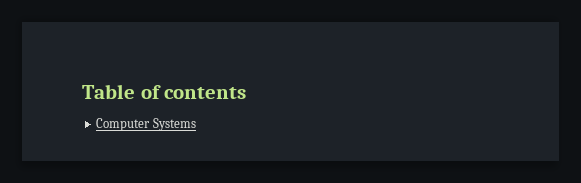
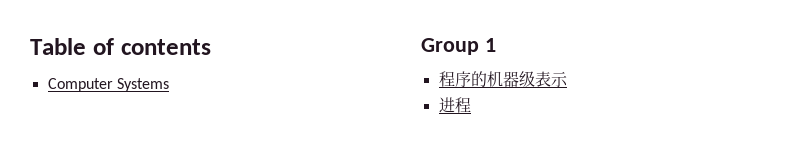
+ Group 1
+ 程序的机器级表示
+ 进程

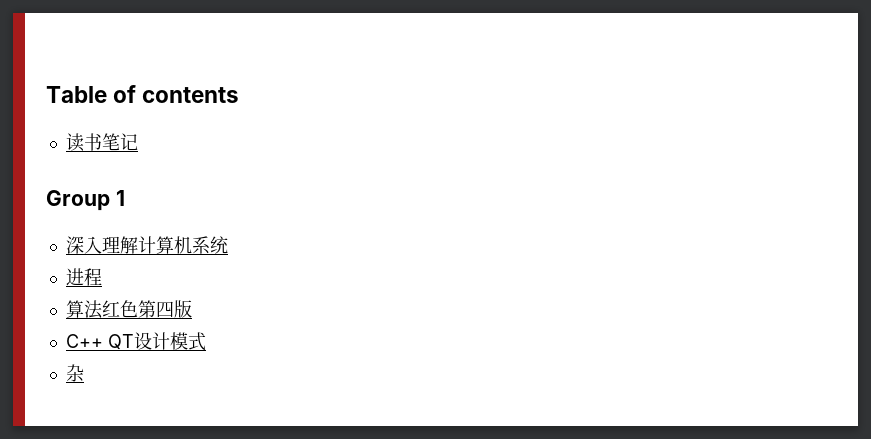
- Computer Systems
+ 读书笔记
- 程序的机器级表示
+ 深入理解计算机系统
  进程
+ 算法红色第四版
+ C++ QT设计模式
+ 杂

